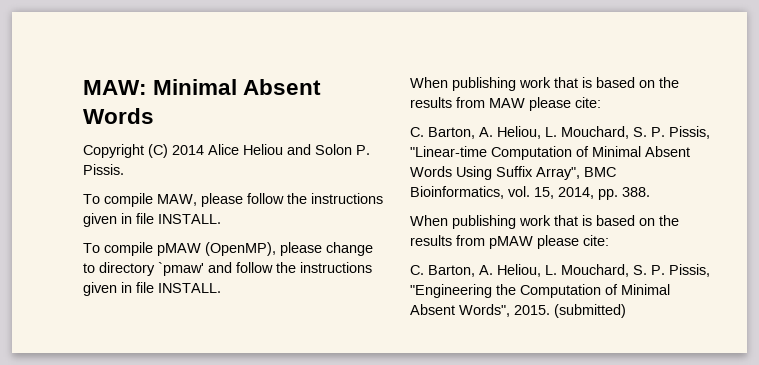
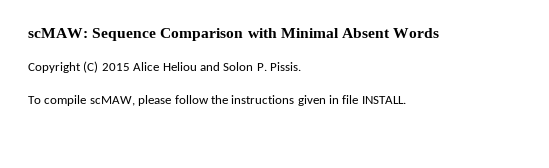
- MAW: Minimal Absent Words
+ scMAW: Sequence Comparison with Minimal Absent Words
- Copyright (C) 2014 Alice Heliou and Solon P. Pissis.
+ Copyright (C) 2015 Alice Heliou and Solon P. Pissis.
- To compile MAW, please follow the instructions given in file INSTALL.
+ To compile scMAW, please follow the instructions given in file INSTALL.
- To compile pMAW (OpenMP), please change to directory `pmaw' and follow the instructions given in file INSTALL.
- When publishing work that is based on the results from MAW please cite:
- C. Barton, A. Heliou, L. Mouchard, S. P. Pissis, "Linear-time Computation of Minimal Absent Words Using Suffix Array", BMC Bioinformatics, vol. 15, 2014, pp. 388.
- When publishing work that is based on the results from pMAW please cite:
- C. Barton, A. Heliou, L. Mouchard, S. P. Pissis, "Engineering the Computation of Minimal Absent Words", 2015. (submitted)

